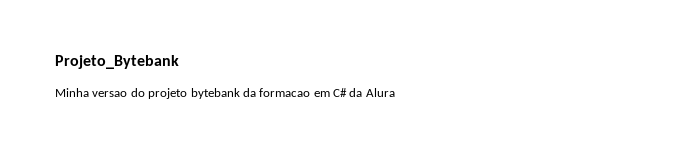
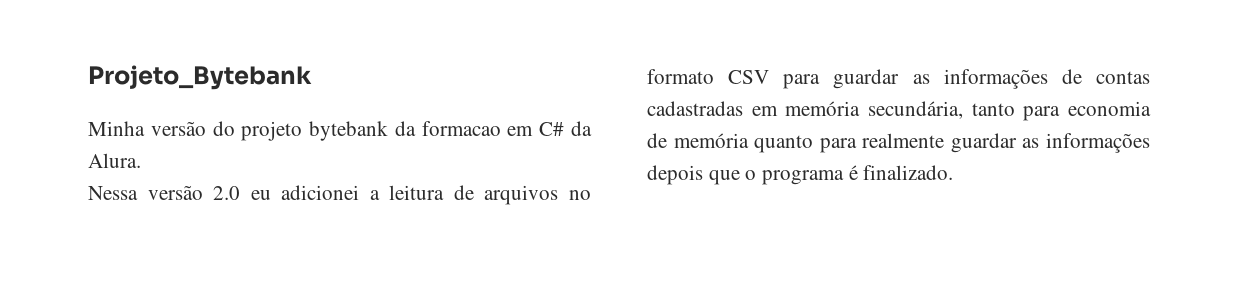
- Minha versao do projeto bytebank da formacao em C# da Alura
+ Minha versão do projeto bytebank da formacao em C# da Alura.
+ Nessa versão 2.0 eu adicionei a leitura de arquivos no formato CSV para guardar as informações de contas cadastradas em memória secundária, tanto para economia de memória quanto para realmente guardar as informações depois que o programa é finalizado.

